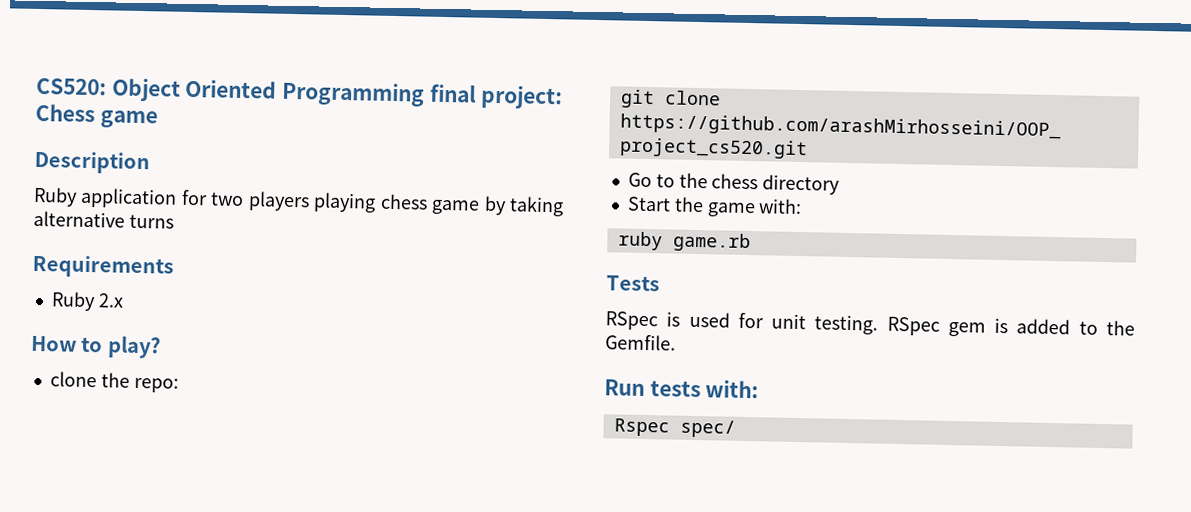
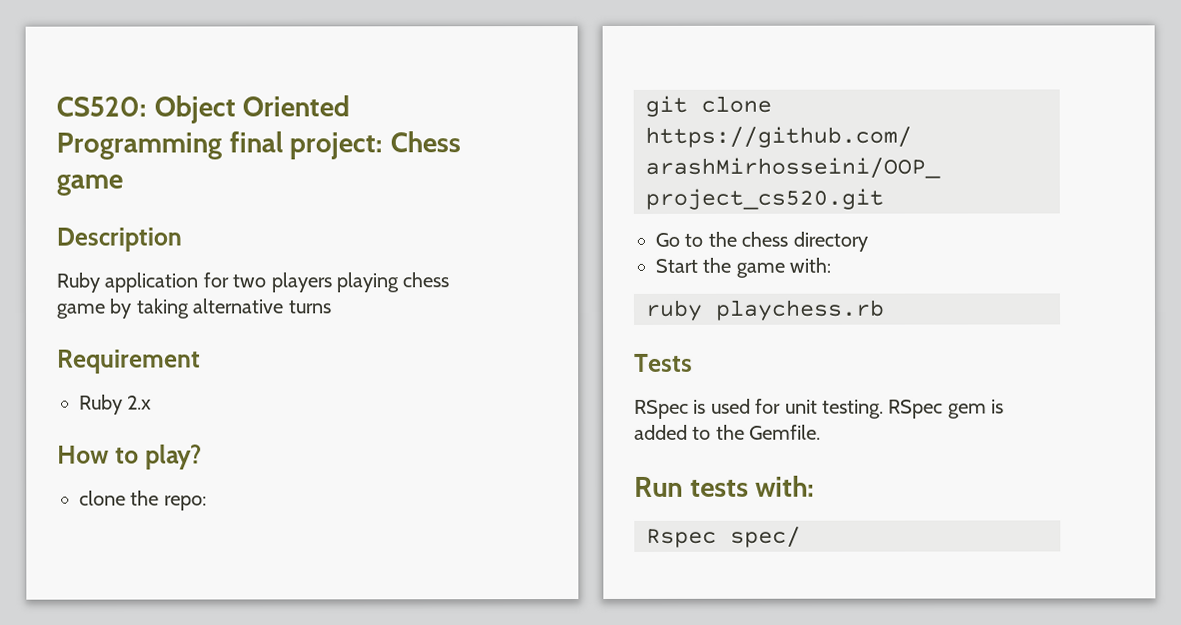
- Requirements
+ Requirement
- ruby game.rb
+ ruby playchess.rb

